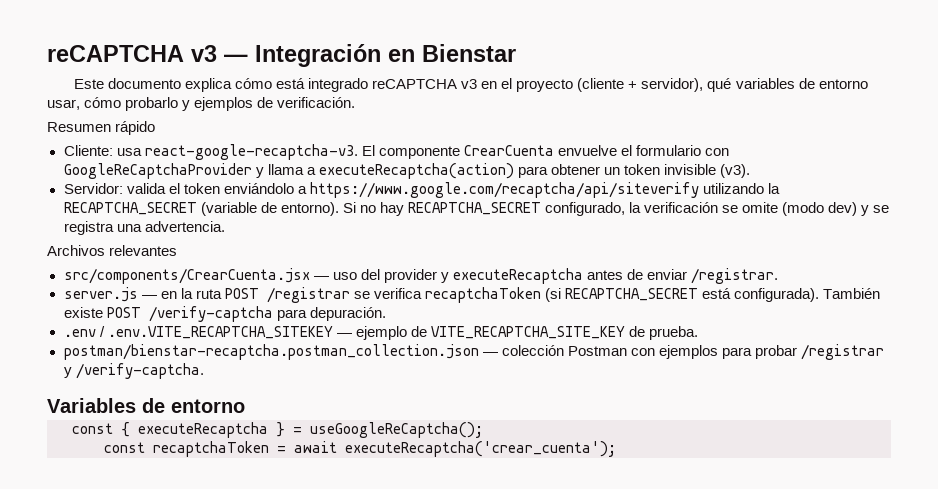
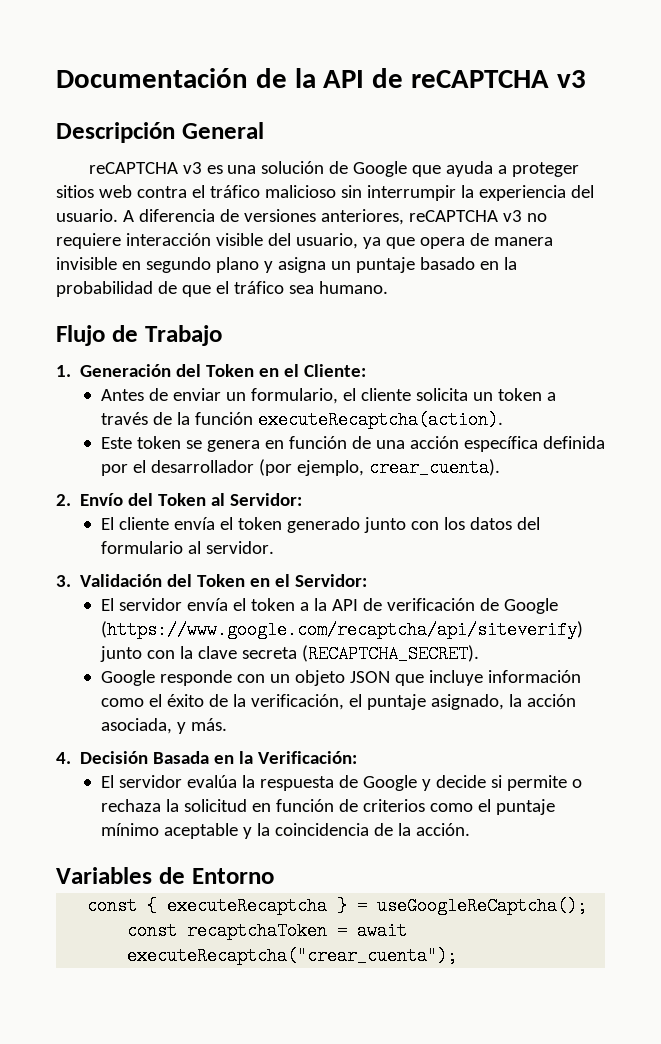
- reCAPTCHA v3 — Integración en Bienstar
- Este documento explica cómo está integrado reCAPTCHA v3 en el proyecto (cliente + servidor), qué variables de entorno usar, cómo probarlo y ejemplos de verificación.
- Resumen rápido
- Cliente: usa react-google-recaptcha-v3. El componente CrearCuenta envuelve el formulario con GoogleReCaptchaProvider y llama a executeRecaptcha(action) para obtener un token invisible (v3).
- Servidor: valida el token enviándolo a https://www.google.com/recaptcha/api/siteverify utilizando la RECAPTCHA_SECRET (variable de entorno). Si no hay RECAPTCHA_SECRET configurado, la verificación se omite (modo dev) y se registra una advertencia.
- Archivos relevantes
- src/components/CrearCuenta.jsx — uso del provider y executeRecaptcha antes de enviar /registrar.
- server.js — en la ruta POST /registrar se verifica recaptchaToken (si RECAPTCHA_SECRET está configurada). También existe POST /verify-captcha para depuración.
- .env / .env.VITE_RECAPTCHA_SITEKEY — ejemplo de VITE_RECAPTCHA_SITE_KEY de prueba.
- postman/bienstar-recaptcha.postman_collection.json — colección Postman con ejemplos para probar /registrar y /verify-captcha.
+ Documentación de la API de reCAPTCHA v3
+ Descripción General
+ reCAPTCHA v3 es una solución de Google que ayuda a proteger sitios web contra el tráfico malicioso sin interrumpir la experiencia del usuario. A diferencia de versiones anteriores, reCAPTCHA v3 no requiere interacción visible del usuario, ya que opera de manera invisible en segundo plano y asigna un puntaje basado en la probabilidad de que el tráfico sea humano.
+ Flujo de Trabajo
+ 1. Generación del Token en el Cliente:
+ Antes de enviar un formulario, el cliente solicita un token a través de la función executeRecaptcha(action).
+ Este token se genera en función de una acción específica definida por el desarrollador (por ejemplo, crear_cuenta).
+ 2. Envío del Token al Servidor:
+ El cliente envía el token generado junto con los datos del formulario al servidor.
+ 3. Validación del Token en el Servidor:
+ El servidor envía el token a la API de verificación de Google (https://www.google.com/recaptcha/api/siteverify) junto con la clave secreta (RECAPTCHA_SECRET).
+ Google responde con un objeto JSON que incluye información como el éxito de la verificación, el puntaje asignado, la acción asociada, y más.
+ 4. Decisión Basada en la Verificación:
+ El servidor evalúa la respuesta de Google y decide si permite o rechaza la solicitud en función de criterios como el puntaje mínimo aceptable y la coincidencia de la acción.
- Variables de entorno
+ Variables de Entorno
- const recaptchaToken = await executeRecaptcha('crear_cuenta');
+ const recaptchaToken = await executeRecaptcha("crear_cuenta");

